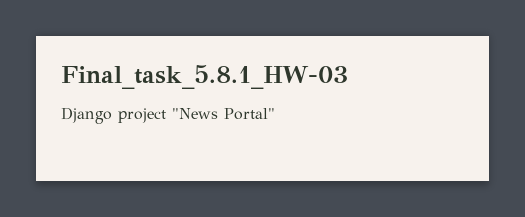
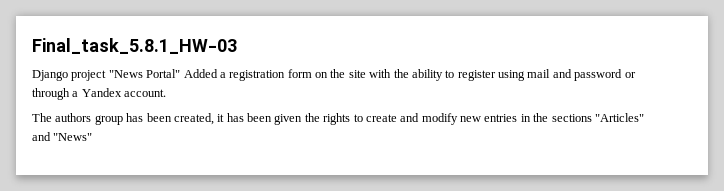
- Django project "News Portal"
+ Django project "News Portal" Added a registration form on the site with the ability to register using mail and password or through a Yandex account.
+ The authors group has been created, it has been given the rights to create and modify new entries in the sections "Articles" and "News"

